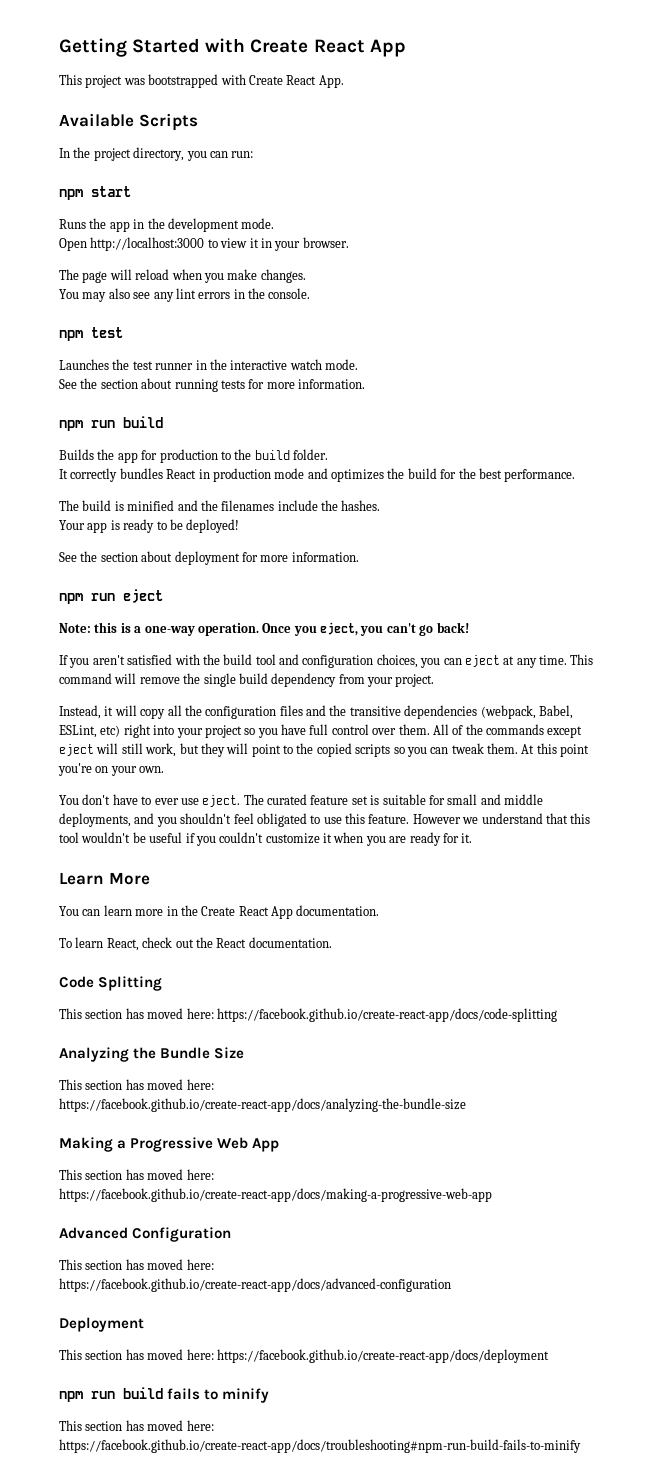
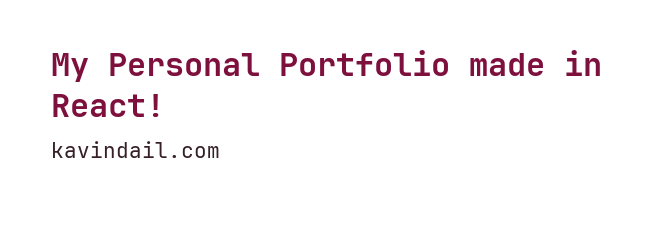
- Getting Started with Create React App
- This project was bootstrapped with Create React App.
- Available Scripts
- In the project directory, you can run:
- npm start
- Runs the app in the development mode.
- Open http://localhost:3000 to view it in your browser.
- The page will reload when you make changes.
- You may also see any lint errors in the console.
- npm test
- Launches the test runner in the interactive watch mode.
- See the section about running tests for more information.
- npm run build
- Builds the app for production to the build folder.
- It correctly bundles React in production mode and optimizes the build for the best performance.
- The build is minified and the filenames include the hashes.
- Your app is ready to be deployed!
- See the section about deployment for more information.
- npm run eject
- Note: this is a one-way operation. Once you eject, you can't go back!
- If you aren't satisfied with the build tool and configuration choices, you can eject at any time. This command will remove the single build dependency from your project.
- Instead, it will copy all the configuration files and the transitive dependencies (webpack, Babel, ESLint, etc) right into your project so you have full control over them. All of the commands except eject will still work, but they will point to the copied scripts so you can tweak them. At this point you're on your own.
- You don't have to ever use eject. The curated feature set is suitable for small and middle deployments, and you shouldn't feel obligated to use this feature. However we understand that this tool wouldn't be useful if you couldn't customize it when you are ready for it.
- Learn More
- You can learn more in the Create React App documentation.
- To learn React, check out the React documentation.
- Code Splitting
- This section has moved here: https://facebook.github.io/create-react-app/docs/code-splitting
- Analyzing the Bundle Size
- This section has moved here: https://facebook.github.io/create-react-app/docs/analyzing-the-bundle-size
- Making a Progressive Web App
- This section has moved here: https://facebook.github.io/create-react-app/docs/making-a-progressive-web-app
- Advanced Configuration
- This section has moved here: https://facebook.github.io/create-react-app/docs/advanced-configuration
- Deployment
- This section has moved here: https://facebook.github.io/create-react-app/docs/deployment
- npm run build fails to minify
- This section has moved here: https://facebook.github.io/create-react-app/docs/troubleshooting#npm-run-build-fails-to-minify
+ My Personal Portfolio made in React!
+ kavindail.com

